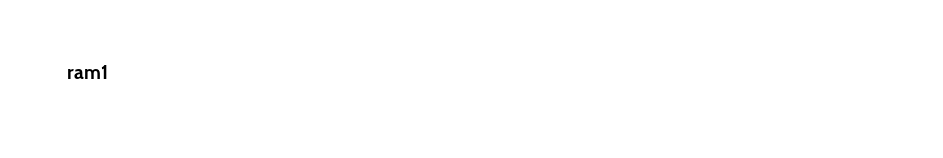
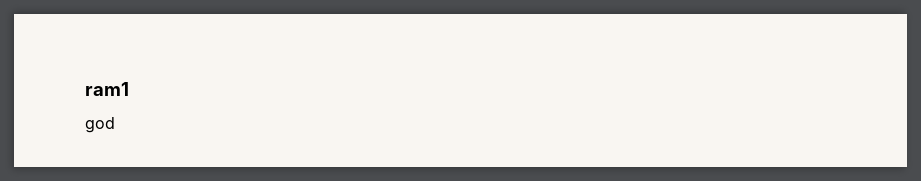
+ god

